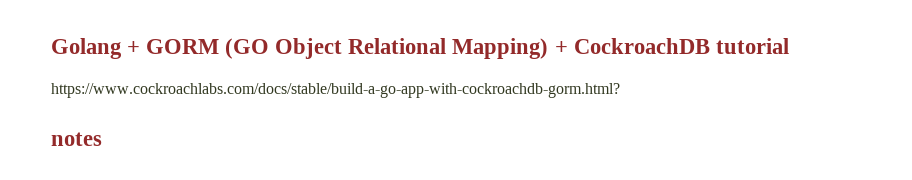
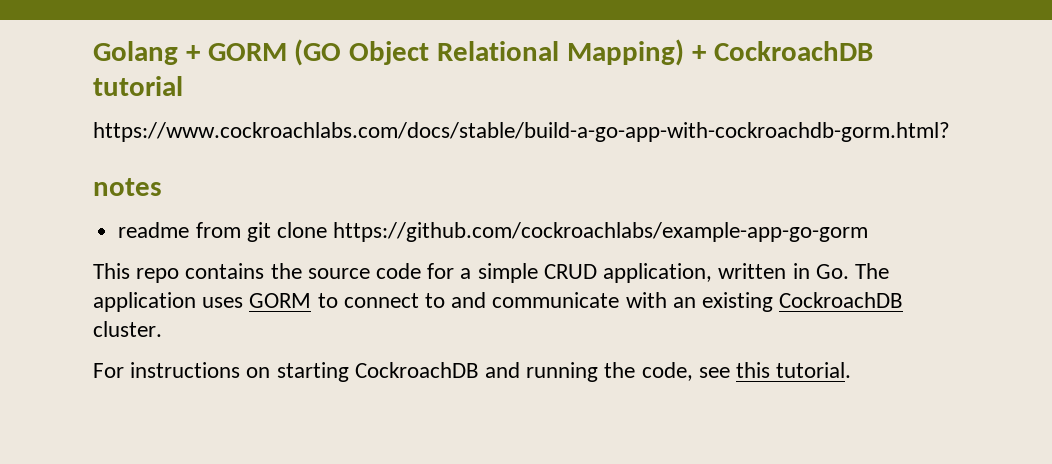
+ readme from git clone https://github.com/cockroachlabs/example-app-go-gorm
+ This repo contains the source code for a simple CRUD application, written in Go. The application uses GORM to connect to and communicate with an existing CockroachDB cluster.
+ For instructions on starting CockroachDB and running the code, see this tutorial.

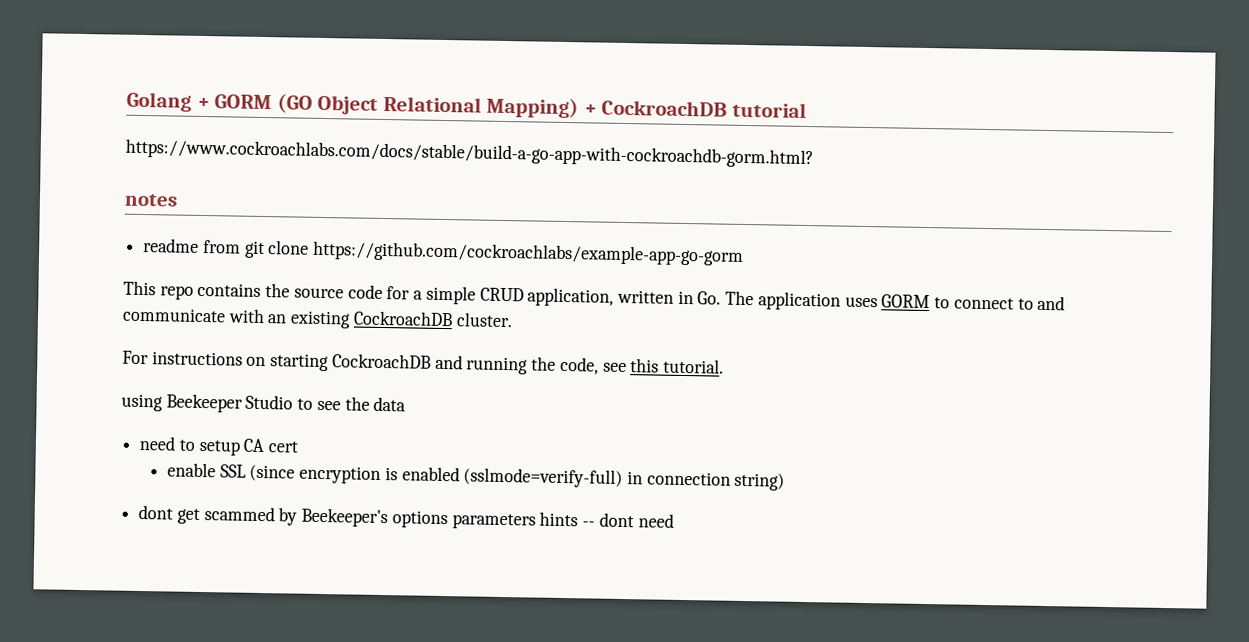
+ using Beekeeper Studio to see the data
+ need to setup CA cert
+ enable SSL (since encryption is enabled (sslmode=verify-full) in connection string)
+ dont get scammed by Beekeeper's options parameters hints -- dont need

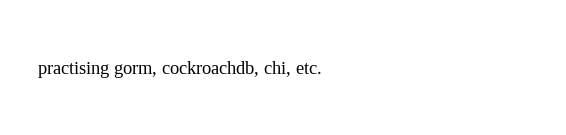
- Golang + GORM (GO Object Relational Mapping) + CockroachDB tutorial
- https://www.cockroachlabs.com/docs/stable/build-a-go-app-with-cockroachdb-gorm.html?
- notes
- readme from git clone https://github.com/cockroachlabs/example-app-go-gorm
- This repo contains the source code for a simple CRUD application, written in Go. The application uses GORM to connect to and communicate with an existing CockroachDB cluster.
- For instructions on starting CockroachDB and running the code, see this tutorial.
- using Beekeeper Studio to see the data
- need to setup CA cert
- enable SSL (since encryption is enabled (sslmode=verify-full) in connection string)
- dont get scammed by Beekeeper's options parameters hints -- dont need
+ practising gorm, cockroachdb, chi, etc.

